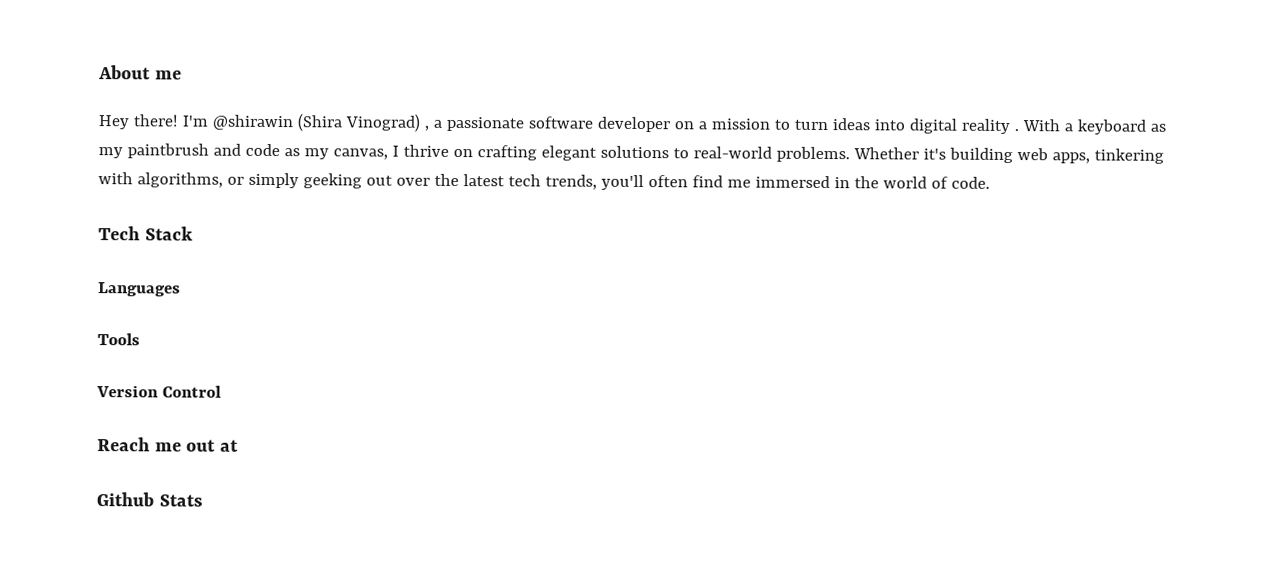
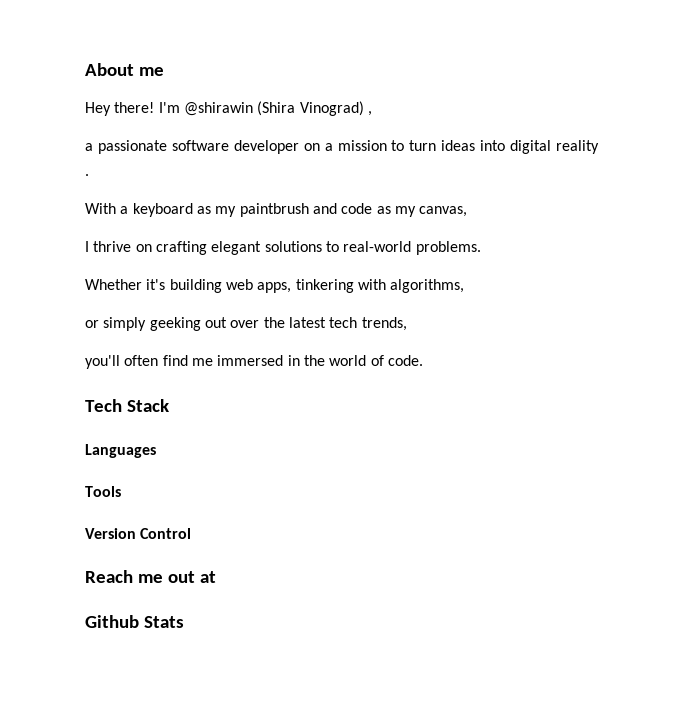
- I'm @shirawin (Shira Vinograd) , a passionate software developer on a mission to turn ideas into digital reality . With a keyboard as my paintbrush and code as my canvas, I thrive on crafting elegant solutions to real-world problems. Whether it's building web apps, tinkering with algorithms, or simply geeking out over the latest tech trends, you'll often find me immersed in the world of code.
+ I'm @shirawin (Shira Vinograd) ,
+ a passionate software developer on a mission to turn ideas into digital reality .
+ With a keyboard as my paintbrush and code as my canvas,
+ I thrive on crafting elegant solutions to real-world problems.
+ Whether it's building web apps, tinkering with algorithms,
+ or simply geeking out over the latest tech trends,
+ you'll often find me immersed in the world of code.

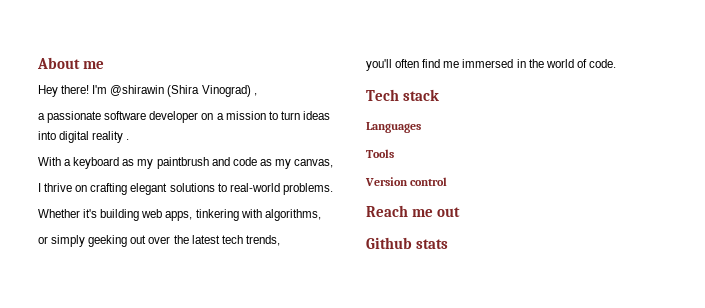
- Tech Stack
+ Tech stack
- Version Control
+ Version control
- Reach me out at
+ Reach me out
- Github Stats
+ Github stats

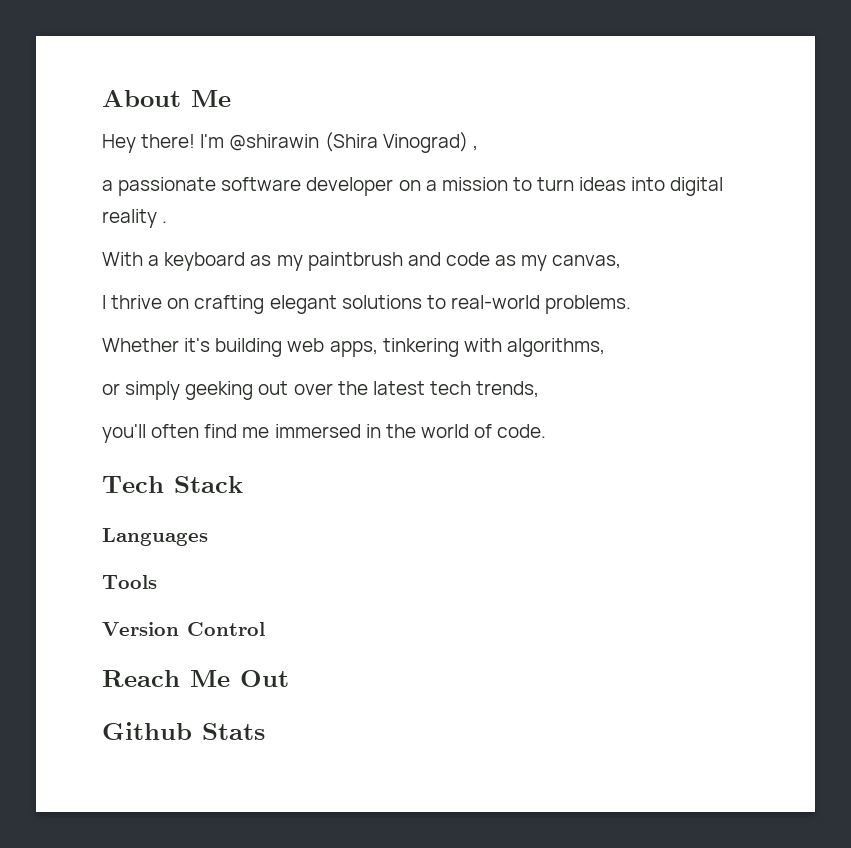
- About me
+ About Me
- Tech stack
+ Tech Stack
- Version control
+ Version Control
- Reach me out
+ Reach Me Out
- Github stats
+ Github Stats

